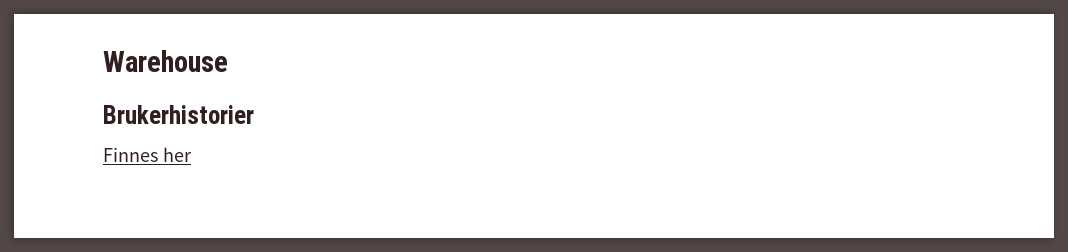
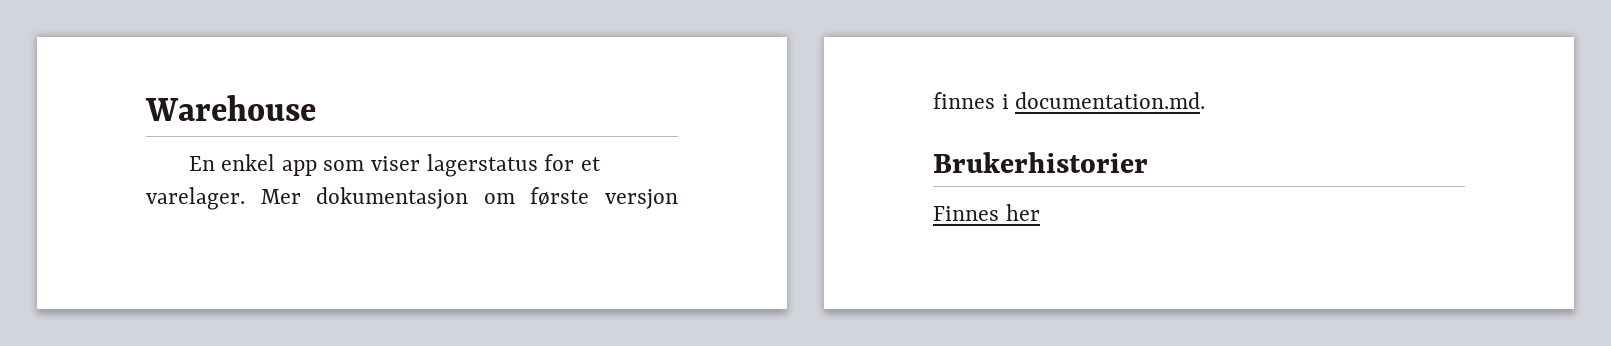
+ En enkel app som viser lagerstatus for et varelager. Mer dokumentasjon om første versjon finnes i documentation.md.

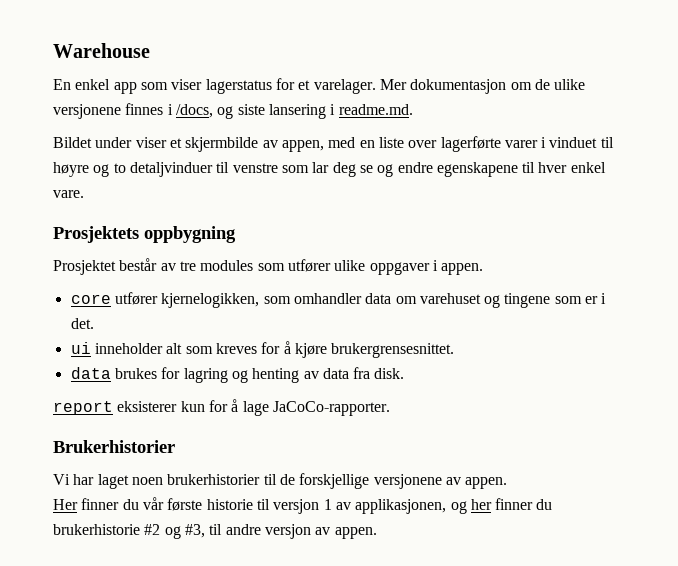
- Mer dokumentasjon om første versjon finnes i documentation.md.
+ Mer dokumentasjon om de ulike versjonene finnes i /docs, og siste lansering i readme.md.
+ Bildet under viser et skjermbilde av appen, med en liste over lagerførte varer i vinduet til høyre og to detaljvinduer til venstre som lar deg se og endre egenskapene til hver enkel vare.
+ Prosjektets oppbygning
+ Prosjektet består av tre modules som utfører ulike oppgaver i appen.
+ core utfører kjernelogikken, som omhandler data om varehuset og tingene som er i det.
+ ui inneholder alt som kreves for å kjøre brukergrensesnittet.
+ data brukes for lagring og henting av data fra disk.
+ report eksisterer kun for å lage JaCoCo-rapporter.
  Brukerhistorier
- Finnes her
+ Vi har laget noen brukerhistorier til de forskjellige versjonene av appen.
+ Her finner du vår første historie til versjon 1 av applikasjonen, og her finner du brukerhistorie #2 og #3, til andre versjon av appen.

